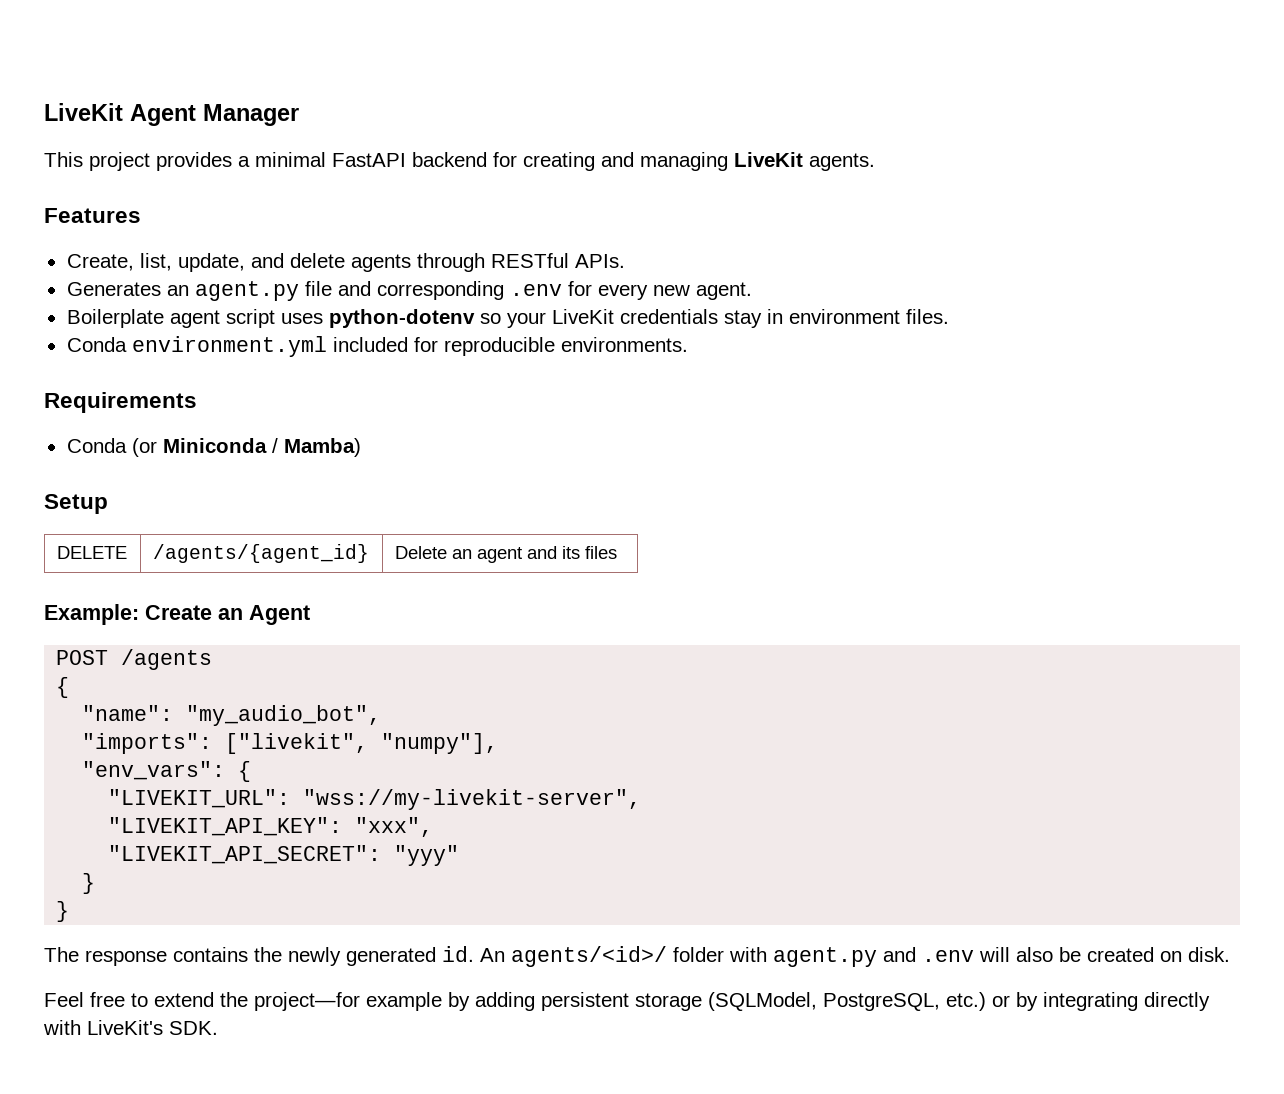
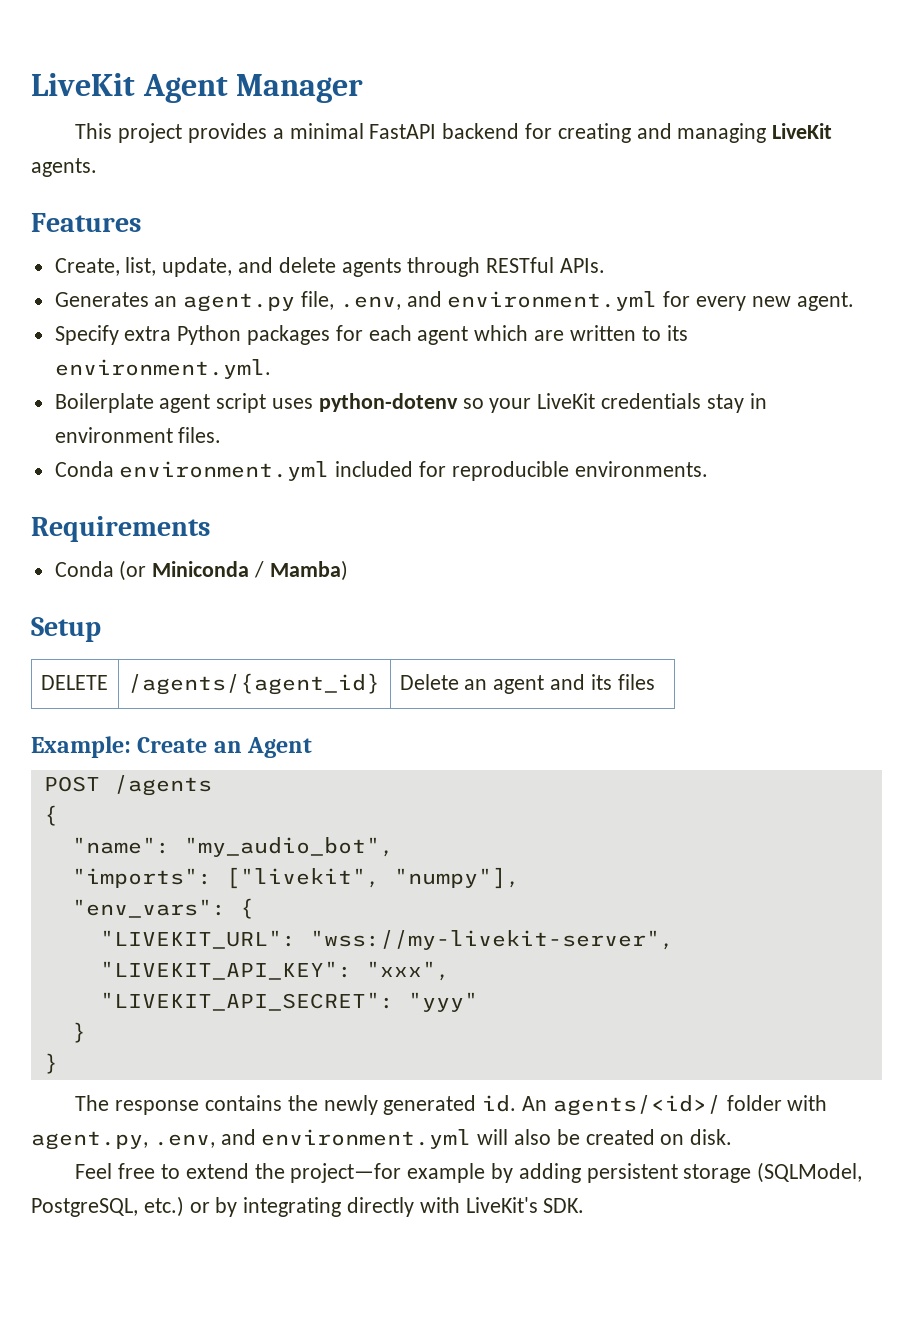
- Generates an agent.py file and corresponding .env for every new agent.
+ Generates an agent.py file, .env, and environment.yml for every new agent.
+ Specify extra Python packages for each agent which are written to its environment.yml.
- An agents/<id>/ folder with agent.py and .env will also be created on disk.
+ An agents/<id>/ folder with agent.py, .env, and environment.yml will also be created on disk.

